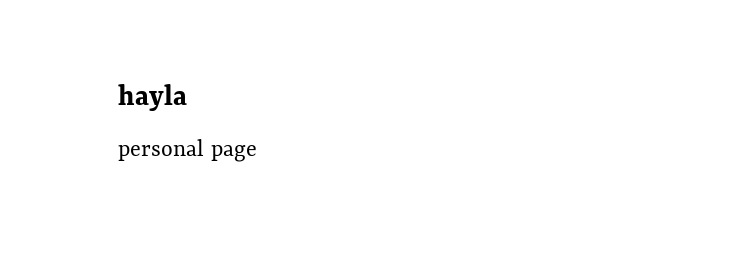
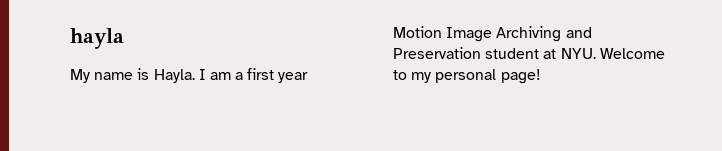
- personal page
+ My name is Hayla. I am a first year Motion Image Archiving and Preservation student at NYU. Welcome to my personal page!

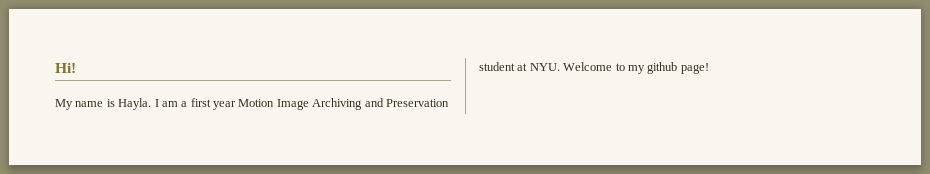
- hayla
+ Hi!
- I am a first year Motion Image Archiving and Preservation student at NYU. Welcome to my personal page!
+ I am a first year Motion Image Archiving and Preservation student at NYU. Welcome to my github page!

